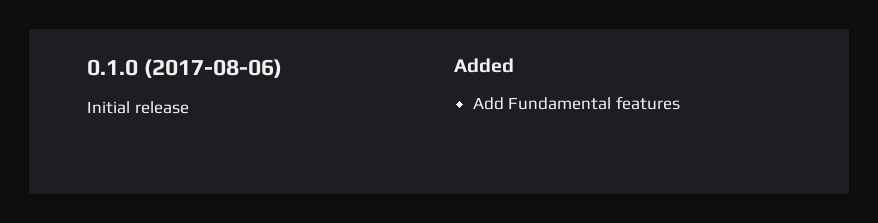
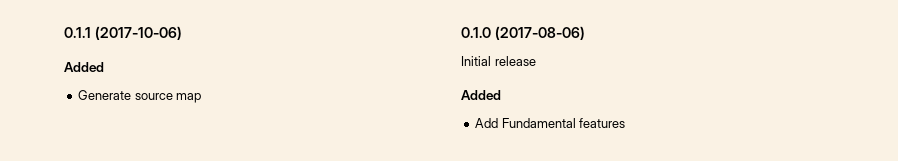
+ 0.1.1 (2017-10-06)
+ Added
+ Generate source map

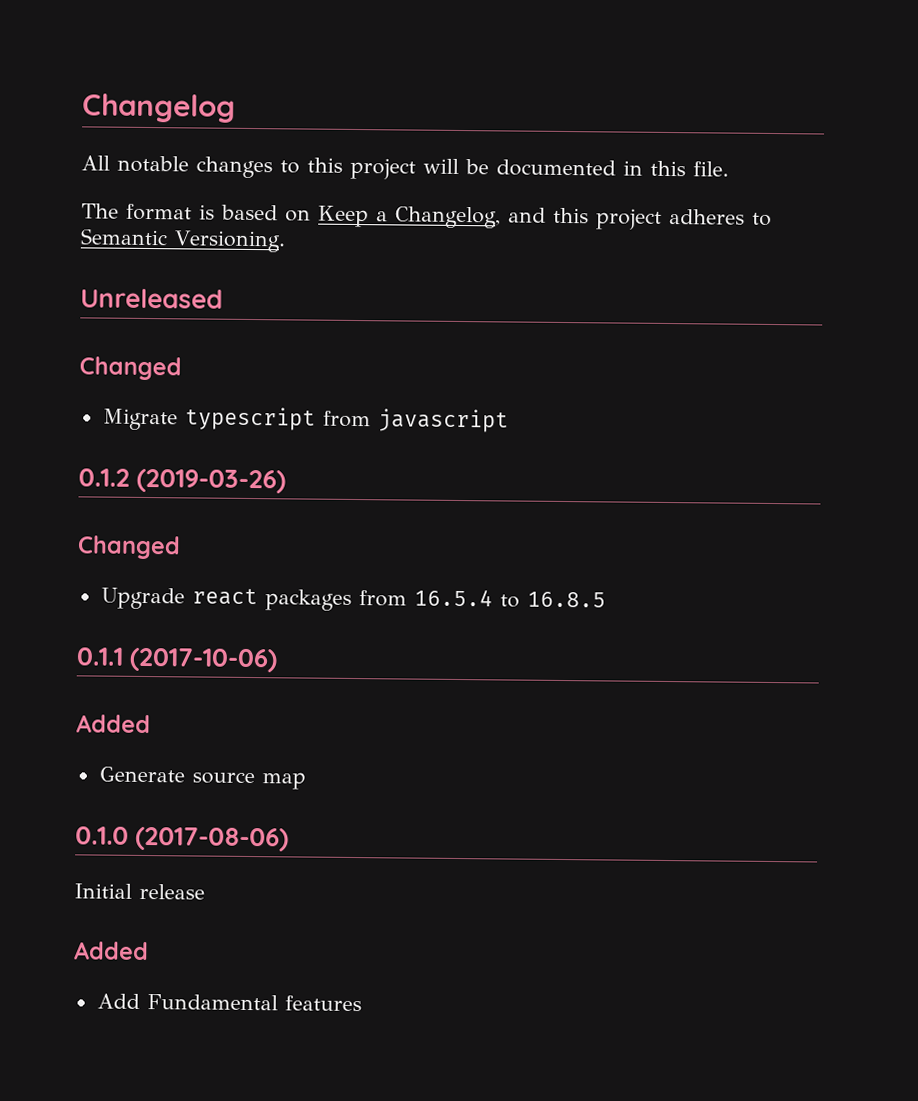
+ Changelog
+ All notable changes to this project will be documented in this file.
+ The format is based on Keep a Changelog, and this project adheres to Semantic Versioning.
+ Unreleased
+ Changed
+ Migrate typescript from javascript
+ 0.1.2 (2019-03-26)
+ Changed
+ Upgrade react packages from 16.5.4 to 16.8.5

